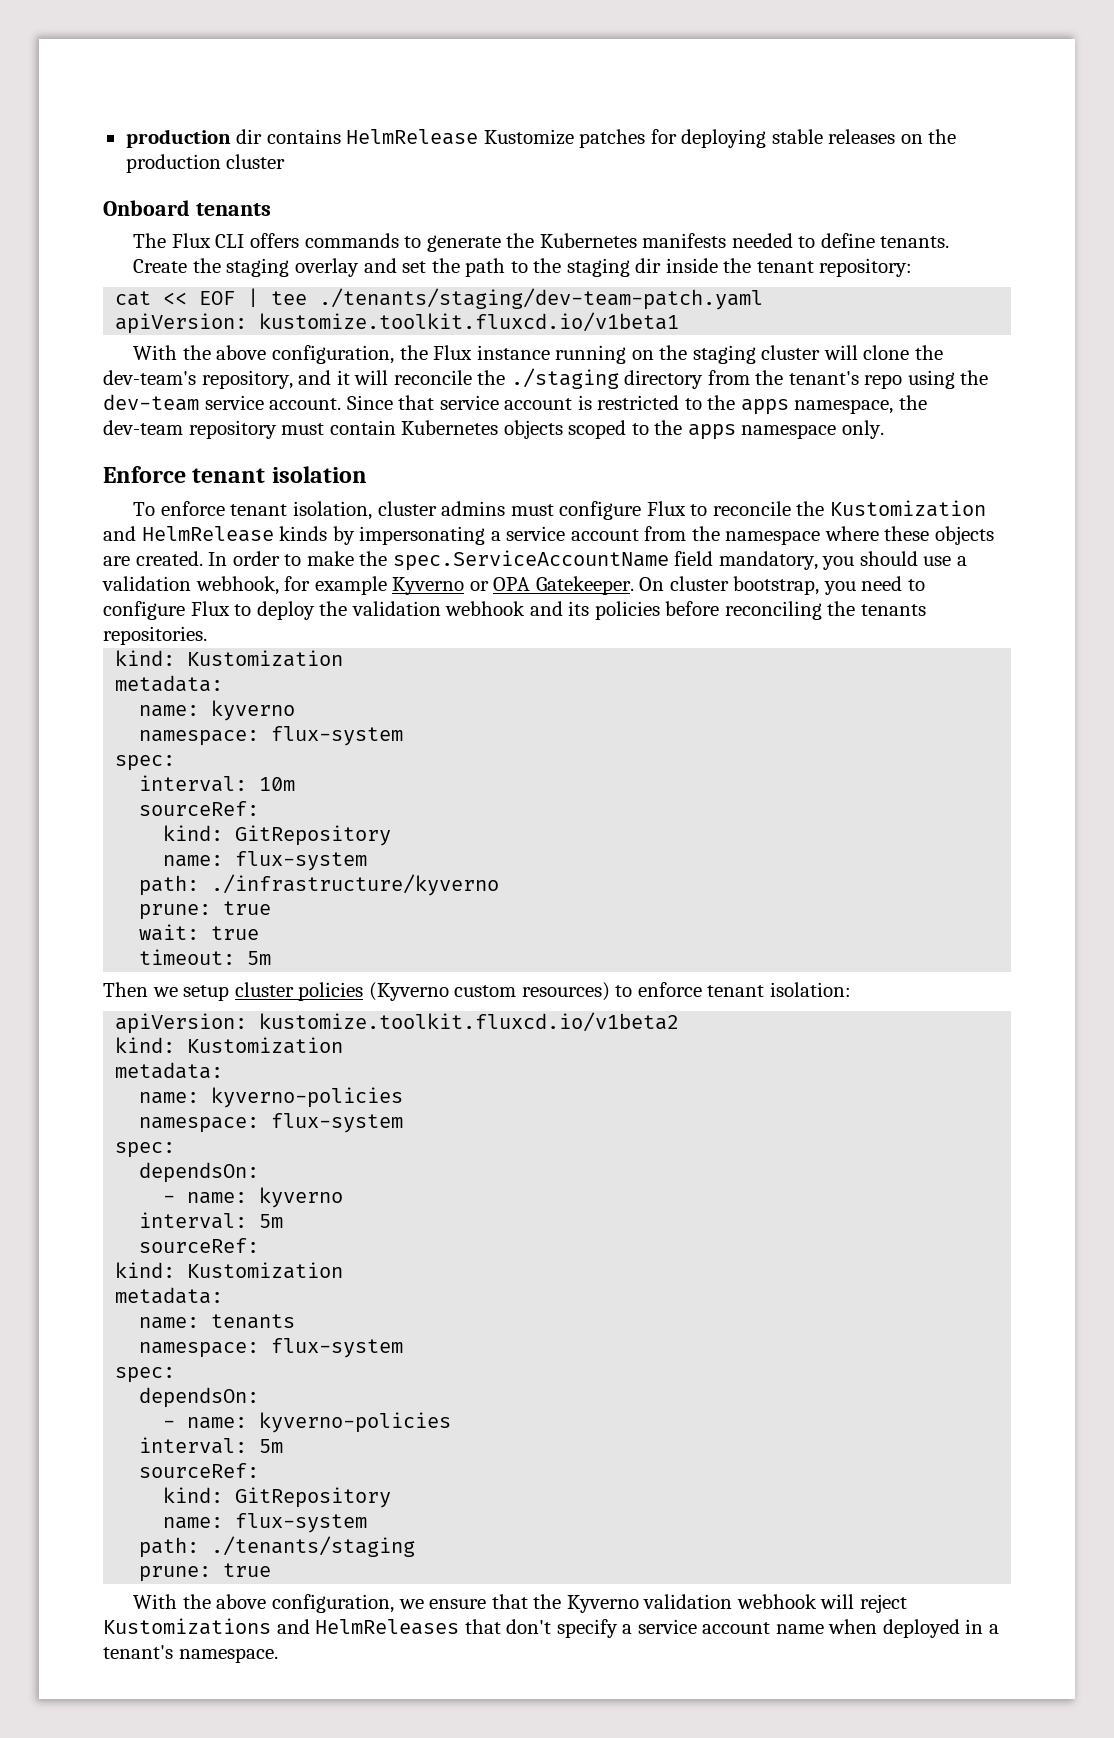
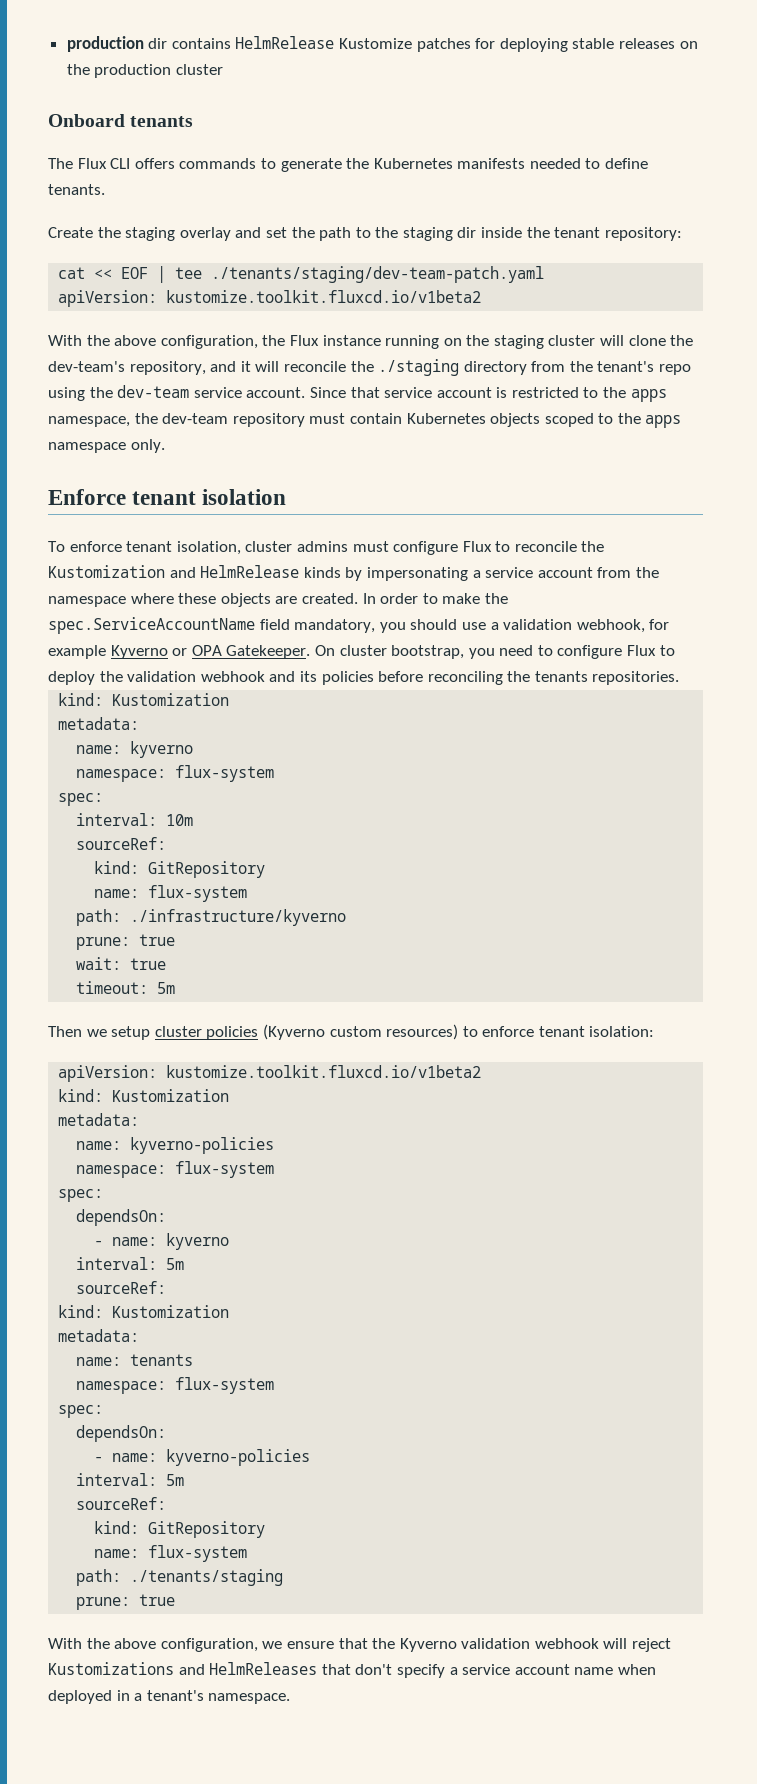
  cat << EOF | tee ./tenants/staging/dev-team-patch.yaml
- apiVersion: kustomize.toolkit.fluxcd.io/v1beta1
+ apiVersion: kustomize.toolkit.fluxcd.io/v1beta2

